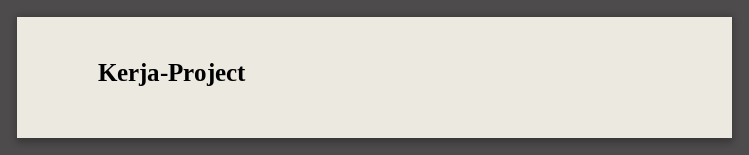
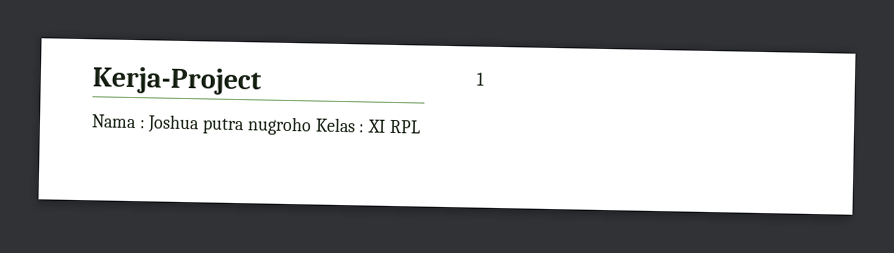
+ Nama : Joshua putra nugroho Kelas : XI RPL 1

